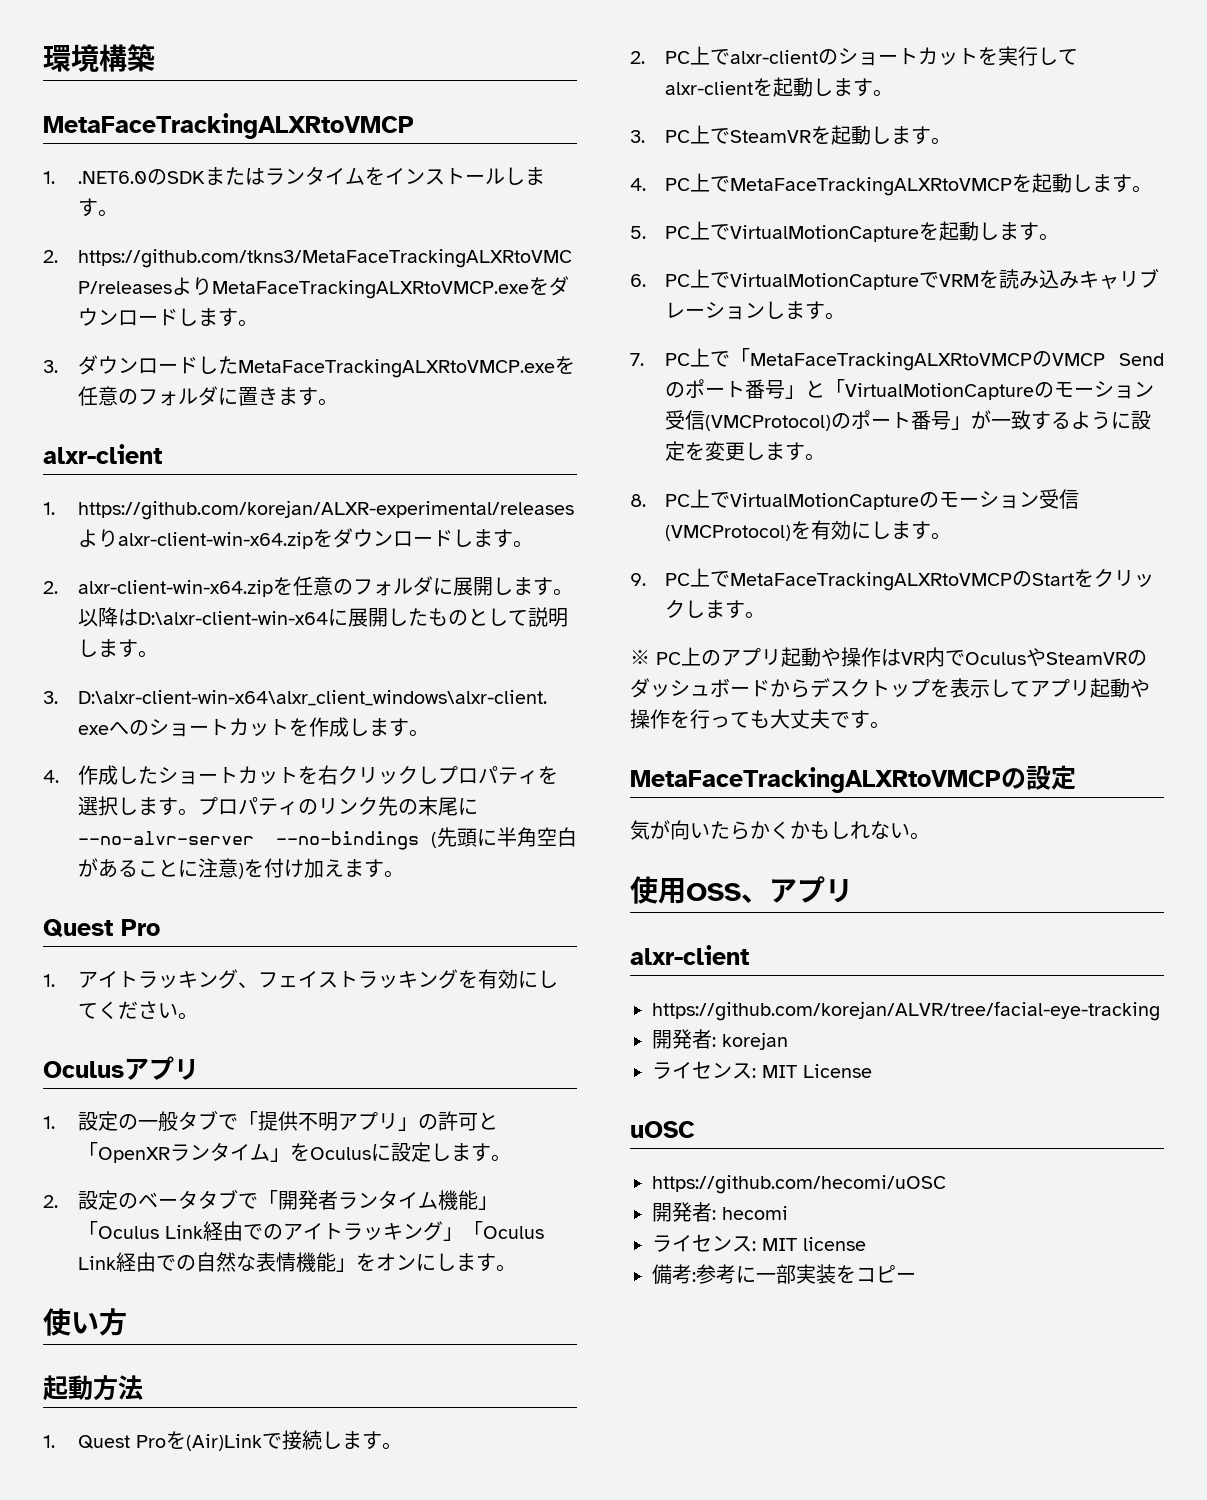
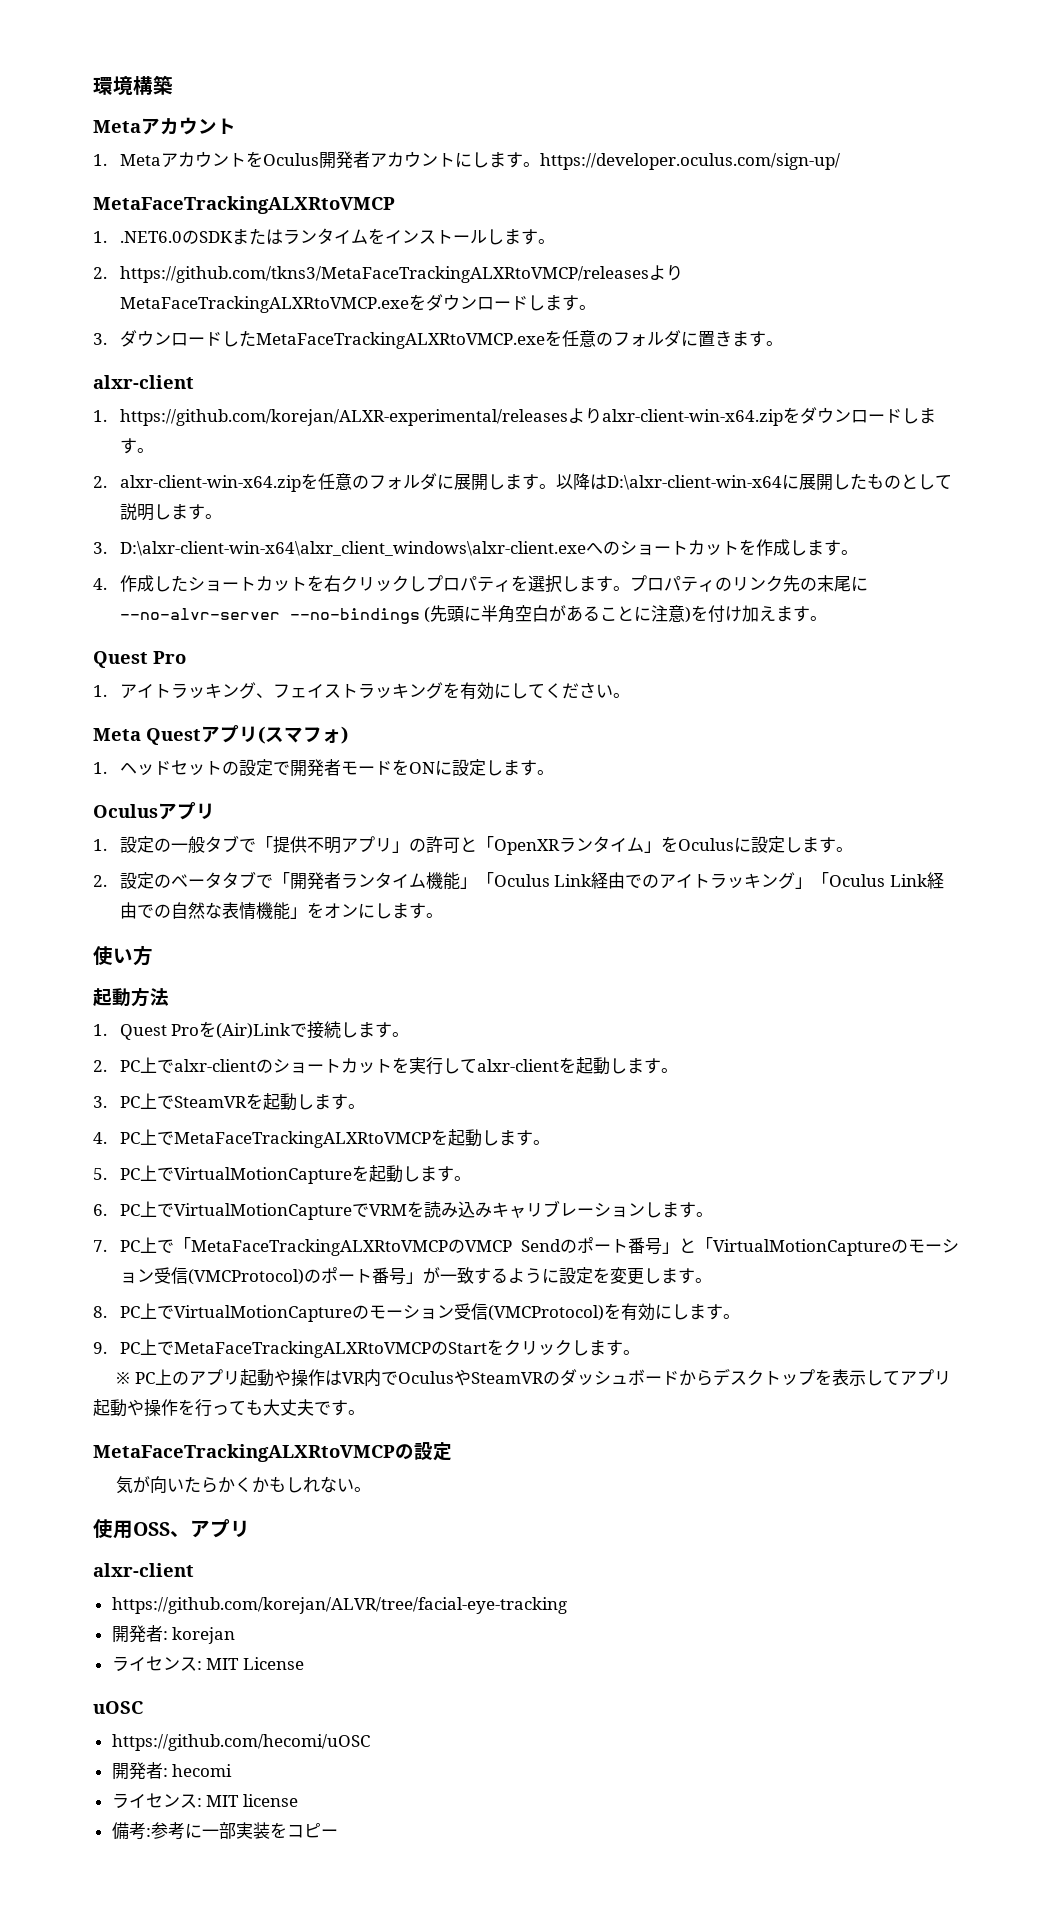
  環境構築
+ Metaアカウント
+ 1. MetaアカウントをOculus開発者アカウントにします。https://developer.oculus.com/sign-up/
+ Meta Questアプリ(スマフォ)
+ 1.ヘッドセットの設定で開発者モードをONに設定します。

